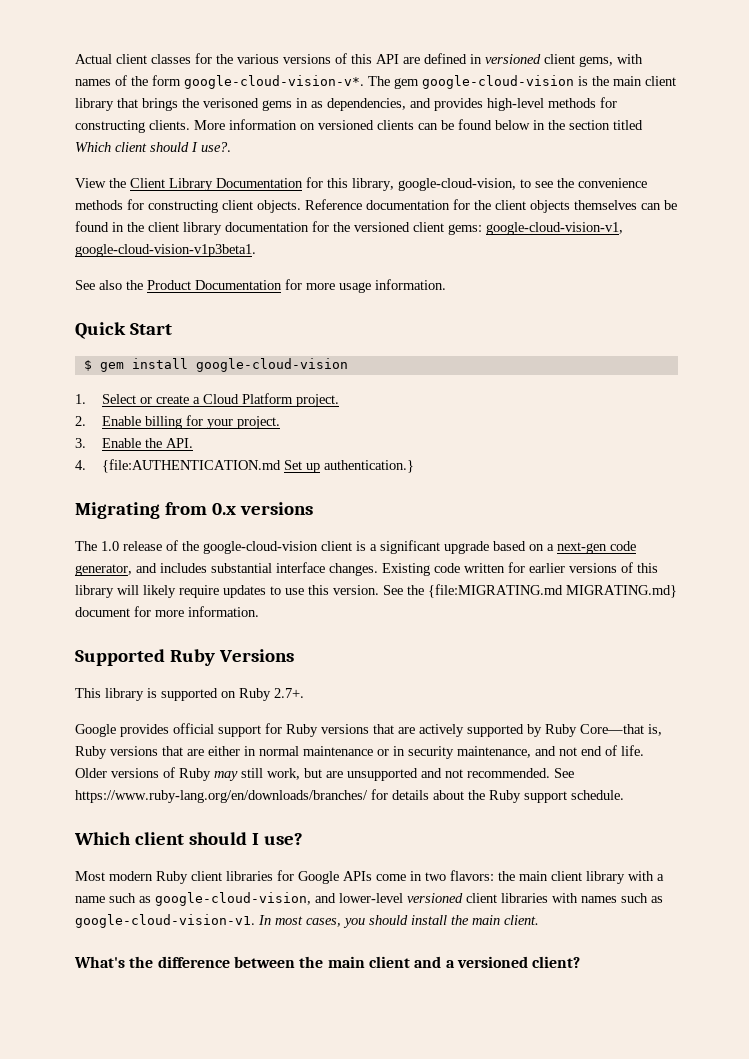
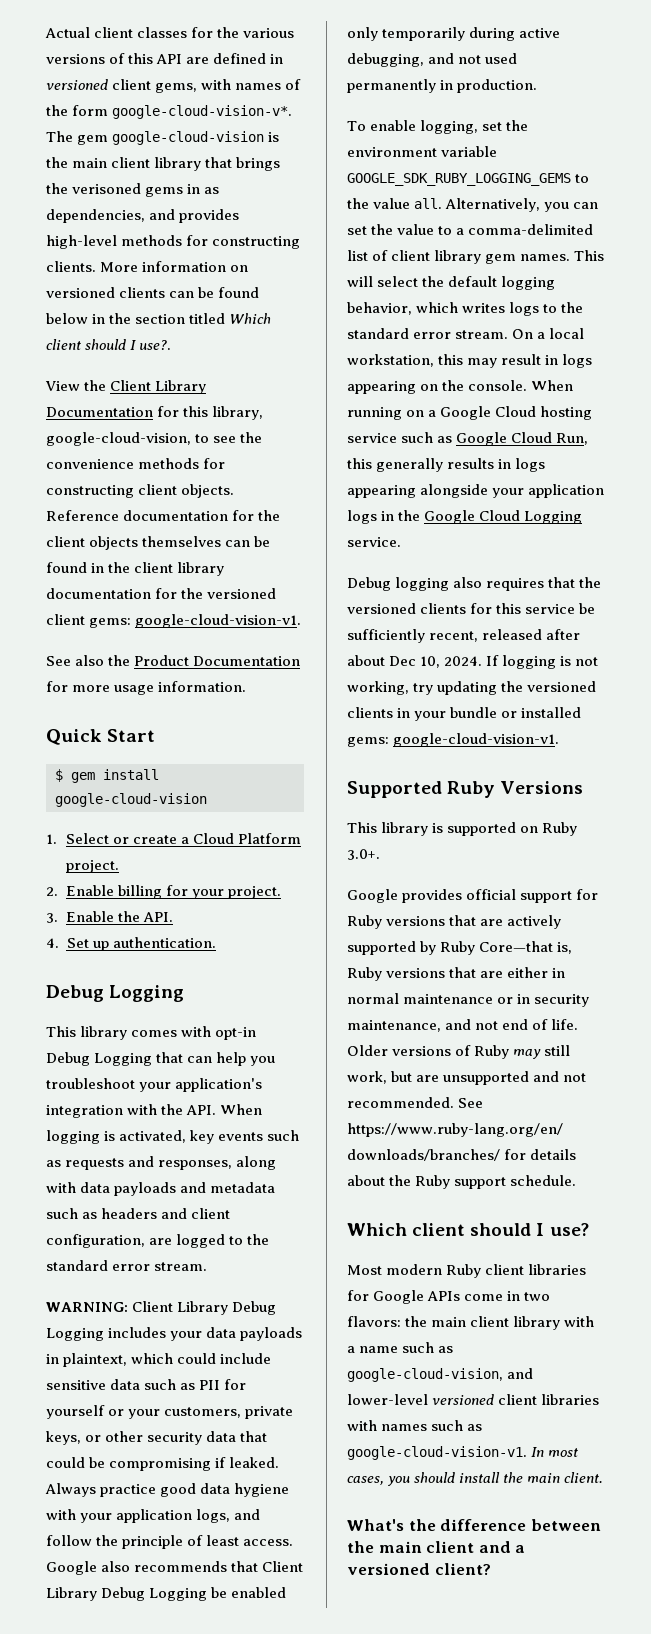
- Reference documentation for the client objects themselves can be found in the client library documentation for the versioned client gems: google-cloud-vision-v1, google-cloud-vision-v1p3beta1.
+ Reference documentation for the client objects themselves can be found in the client library documentation for the versioned client gems: google-cloud-vision-v1.
- 4. {file:AUTHENTICATION.md Set up authentication.}
- Migrating from 0.x versions
- The 1.0 release of the google-cloud-vision client is a significant upgrade based on a next-gen code generator, and includes substantial interface changes. Existing code written for earlier versions of this library will likely require updates to use this version. See the {file:MIGRATING.md MIGRATING.md} document for more information.
+ 4. Set up authentication.
+ Debug Logging
+ This library comes with opt-in Debug Logging that can help you troubleshoot your application's integration with the API. When logging is activated, key events such as requests and responses, along with data payloads and metadata such as headers and client configuration, are logged to the standard error stream.
+ WARNING: Client Library Debug Logging includes your data payloads in plaintext, which could include sensitive data such as PII for yourself or your customers, private keys, or other security data that could be compromising if leaked. Always practice good data hygiene with your application logs, and follow the principle of least access. Google also recommends that Client Library Debug Logging be enabled only temporarily during active debugging, and not used permanently in production.
+ To enable logging, set the environment variable GOOGLE_SDK_RUBY_LOGGING_GEMS to the value all. Alternatively, you can set the value to a comma-delimited list of client library gem names. This will select the default logging behavior, which writes logs to the standard error stream. On a local workstation, this may result in logs appearing on the console. When running on a Google Cloud hosting service such as Google Cloud Run, this generally results in logs appearing alongside your application logs in the Google Cloud Logging service.
+ Debug logging also requires that the versioned clients for this service be sufficiently recent, released after about Dec 10, 2024. If logging is not working, try updating the versioned clients in your bundle or installed gems: google-cloud-vision-v1.
- This library is supported on Ruby 2.7+.
+ This library is supported on Ruby 3.0+.

